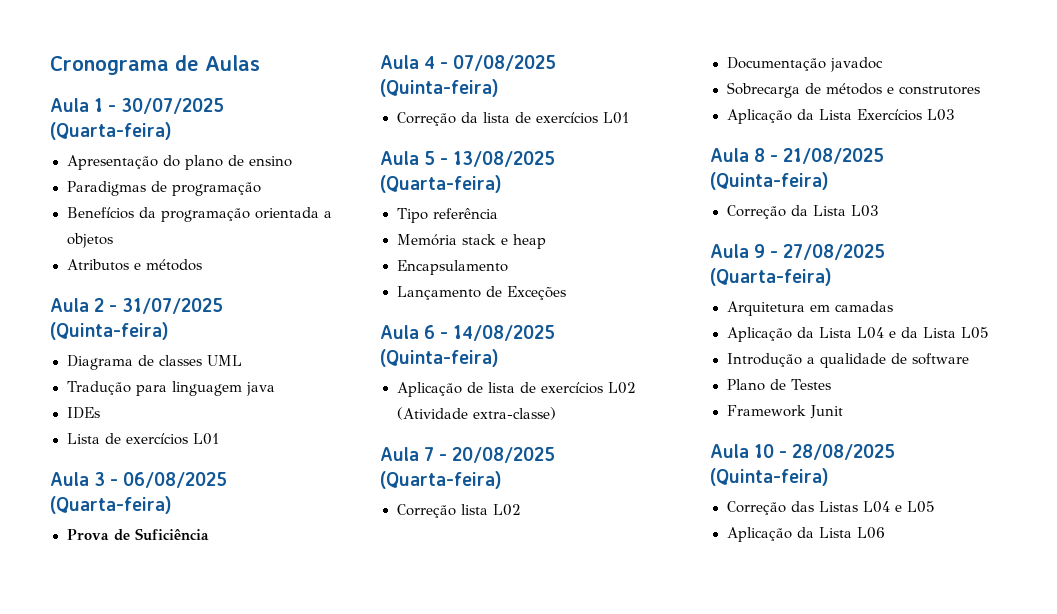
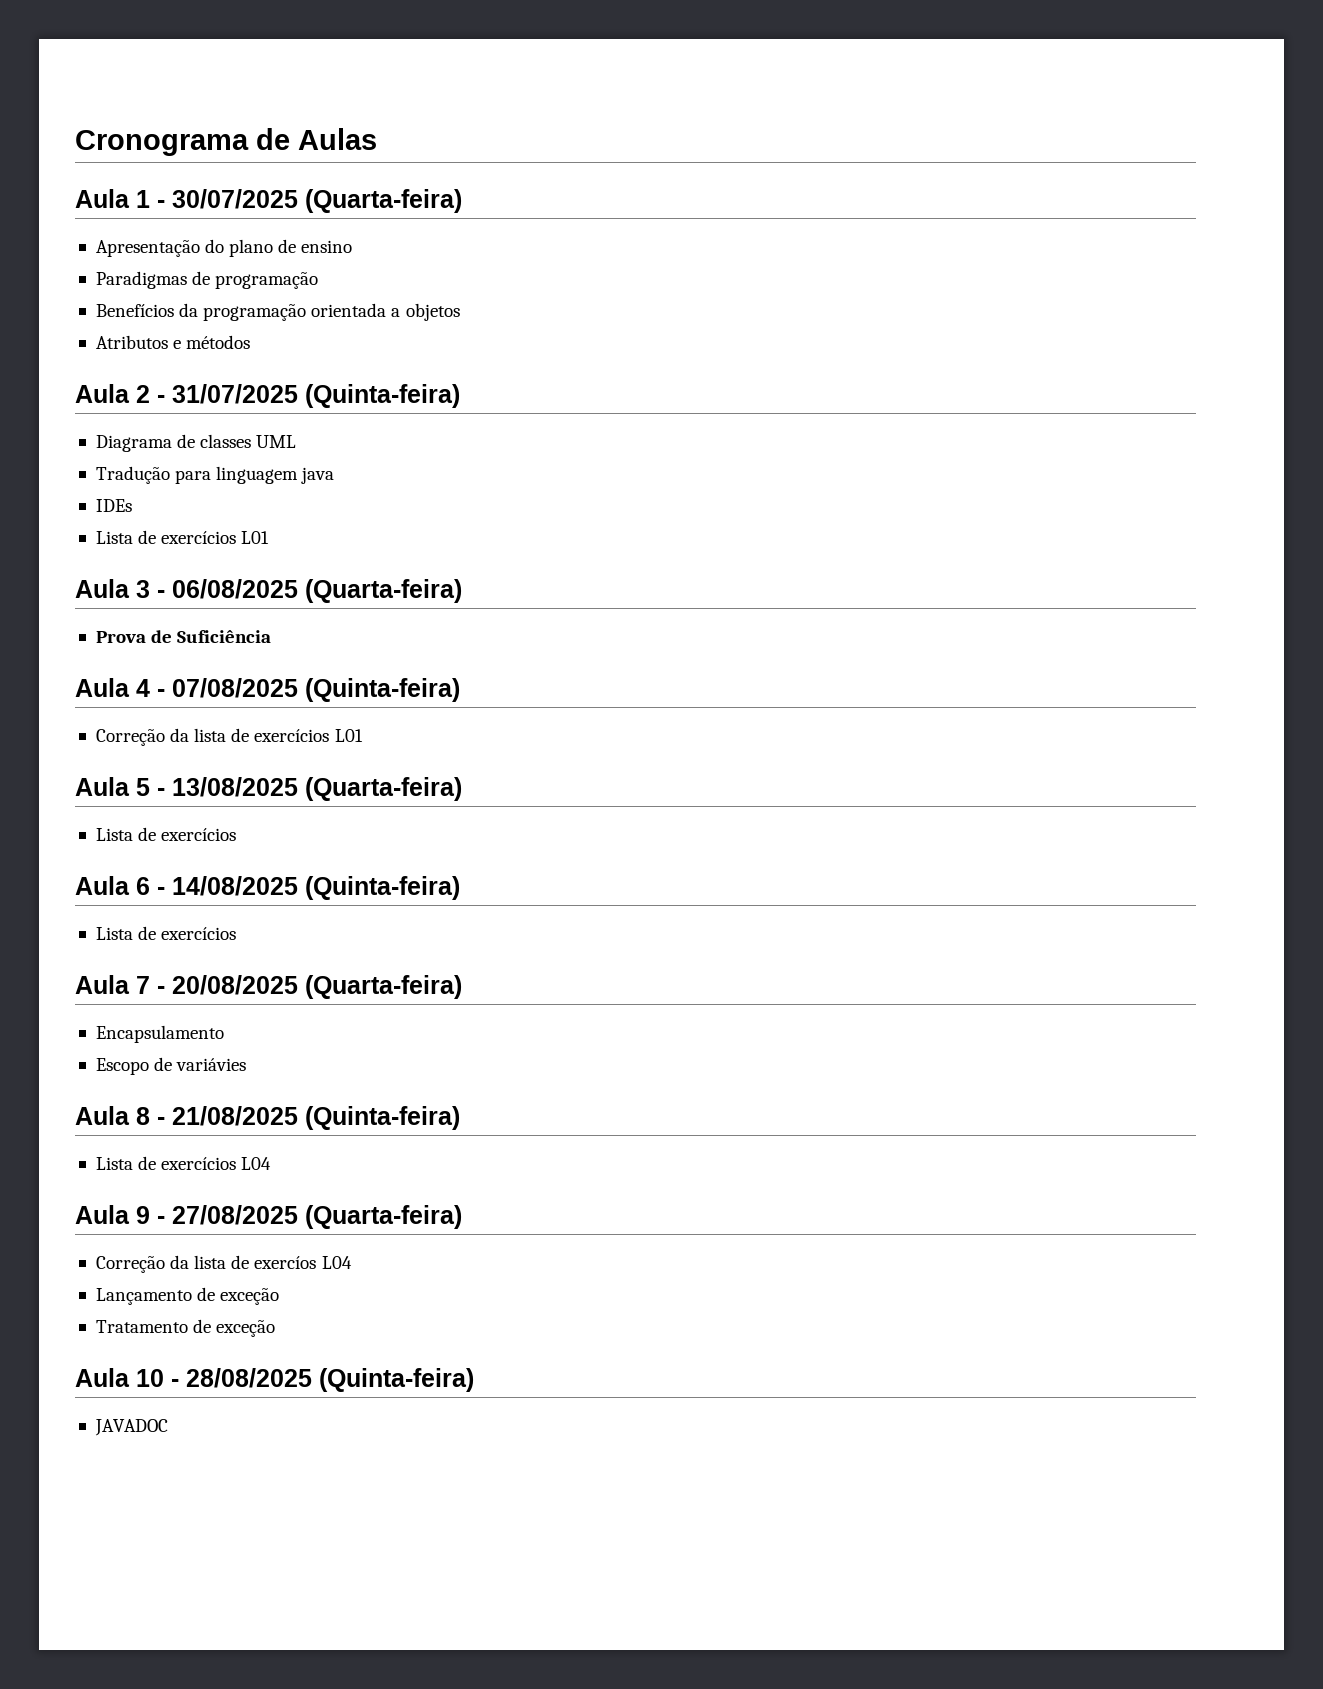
  Aula 5 - 13/08/2025 (Quarta-feira)
- Tipo referência
- Memória stack e heap
- Encapsulamento
- Lançamento de Exceções
+ Lista de exercícios
  Aula 6 - 14/08/2025 (Quinta-feira)
- Aplicação de lista de exercícios L02 (Atividade extra-classe)
+ Lista de exercícios
- Correção lista L02
- Documentação javadoc
- Sobrecarga de métodos e construtores
- Aplicação da Lista Exercícios L03
+ Encapsulamento
+ Escopo de variávies
- Correção da Lista L03
+ Lista de exercícios L04
- Arquitetura em camadas
- Aplicação da Lista L04 e da Lista L05
- Introdução a qualidade de software
- Plano de Testes
- Framework Junit
+ Correção da lista de exercíos L04
+ Lançamento de exceção
+ Tratamento de exceção
- Correção das Listas L04 e L05
- Aplicação da Lista L06
+ JAVADOC

